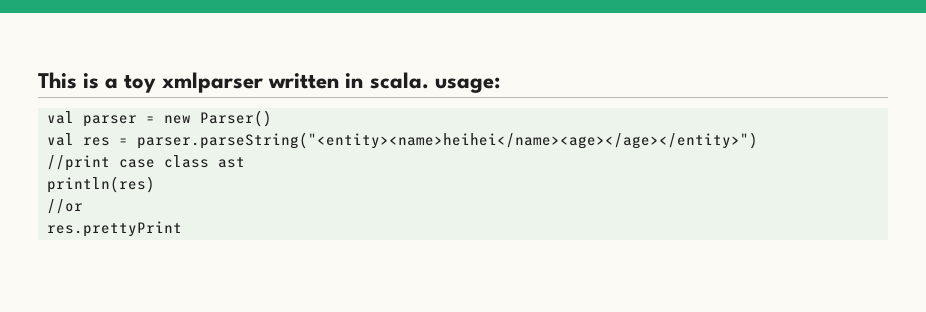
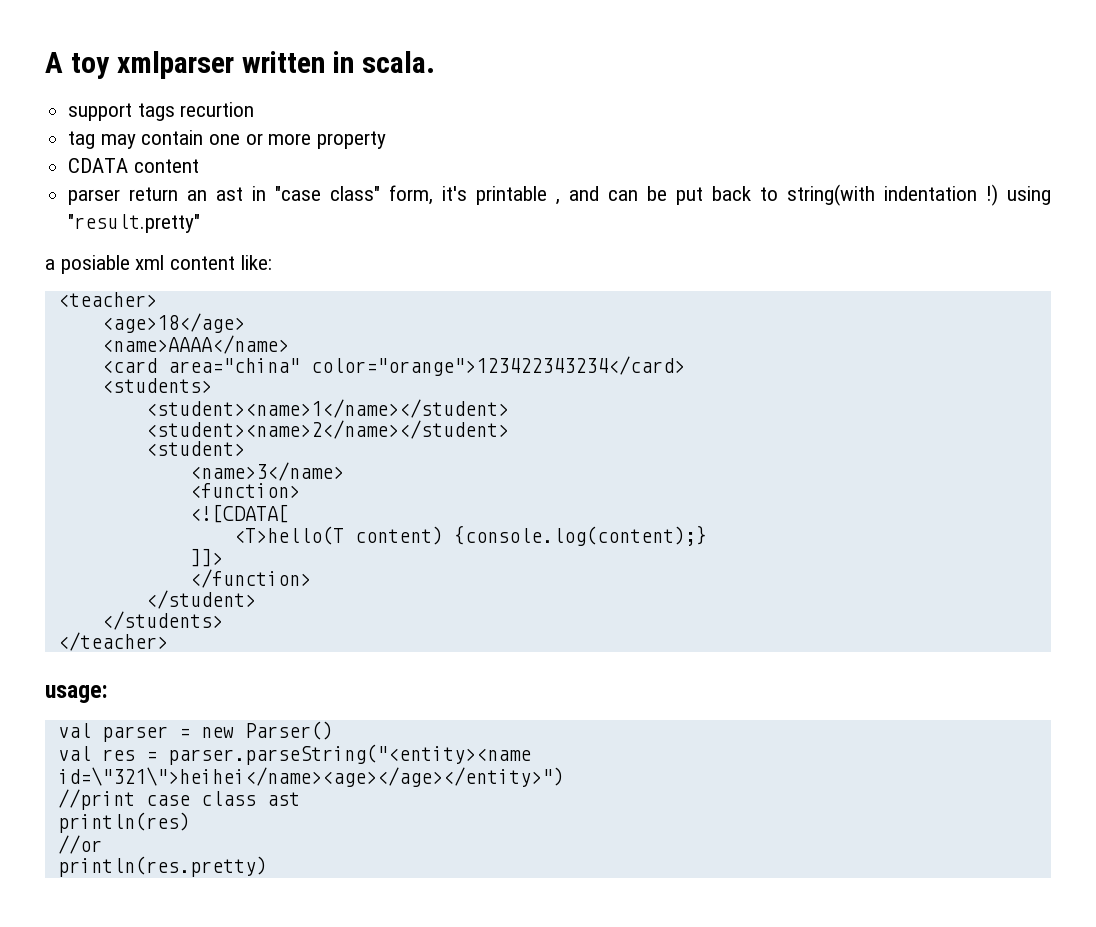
- This is a toy xmlparser written in scala. usage:
+ A toy xmlparser written in scala.
+ support tags recurtion
+ tag may contain one or more property
+ CDATA content
+ parser return an ast in "case class" form, it's printable , and can be put back to string(with indentation !) using "result.pretty"
+ a posiable xml content like:
+ <teacher>
+ <age>18</age>
+ <name>AAAA</name>
+ <card area="china" color="orange">123422343234</card>
+ <students>
+ <student><name>1</name></student>
+ <student><name>2</name></student>
+ <student>
+ <name>3</name>
+ <function>
+ <![CDATA[
+ <T>hello(T content) {console.log(content);}
+ ]]>
+ </function>
+ </student>
+ </students>
+ </teacher>
+ usage:
- val res = parser.parseString("<entity><name>heihei</name><age></age></entity>")
+ val res = parser.parseString("<entity><name id=\"321\">heihei</name><age></age></entity>")
- res.prettyPrint
+ println(res.pretty)

